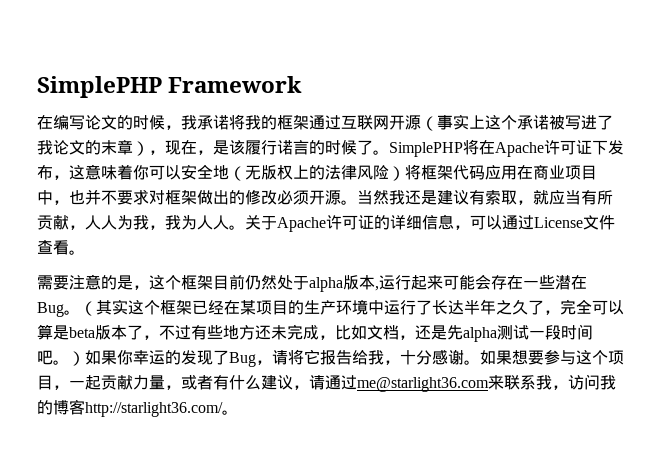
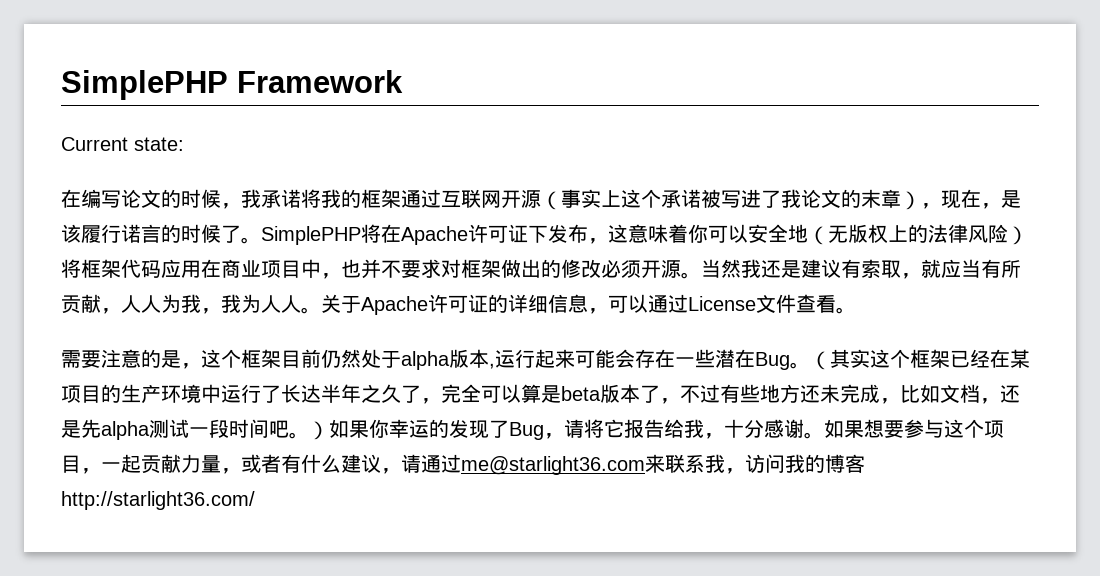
+ Current state:
- 如果想要参与这个项目，一起贡献力量，或者有什么建议，请通过me@starlight36.com来联系我，访问我的博客http://starlight36.com/。
+ 如果想要参与这个项目，一起贡献力量，或者有什么建议，请通过me@starlight36.com来联系我，访问我的博客http://starlight36.com/

